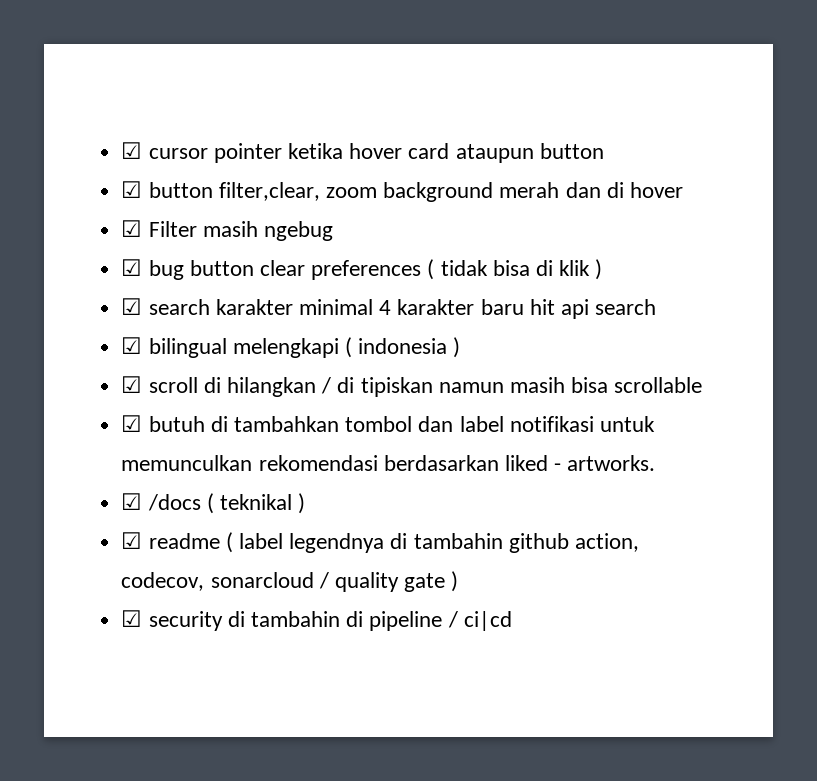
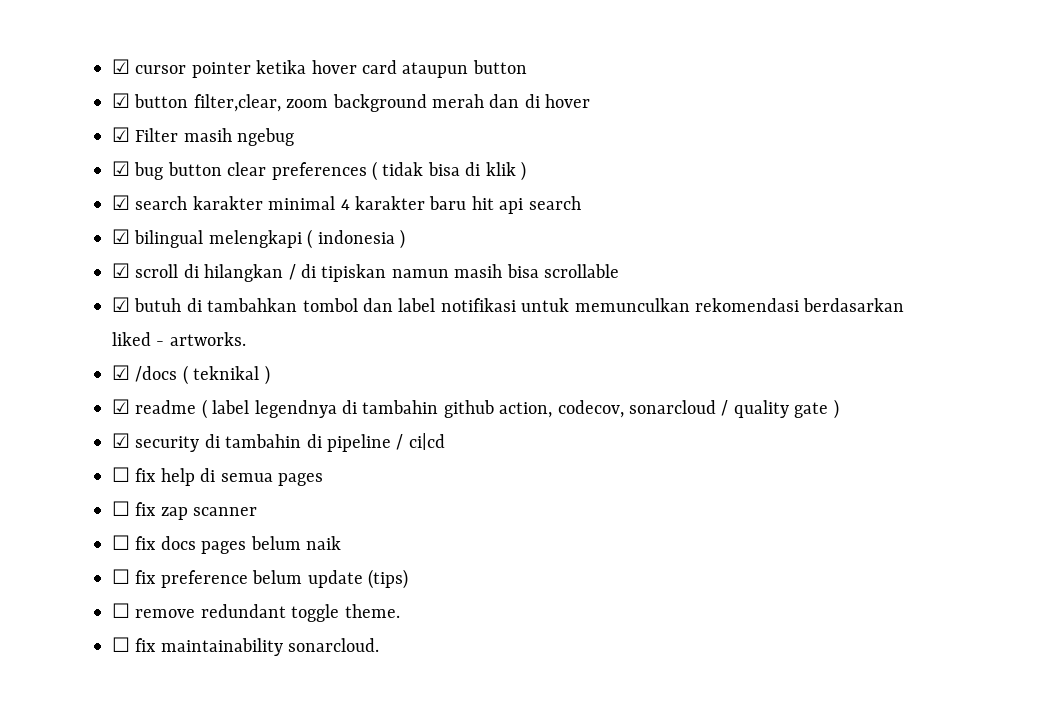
+ ☐ fix help di semua pages
+ ☐ fix zap scanner
+ ☐ fix docs pages belum naik
+ ☐ fix preference belum update (tips)
+ ☐ remove redundant toggle theme.
+ ☐ fix maintainability sonarcloud.

